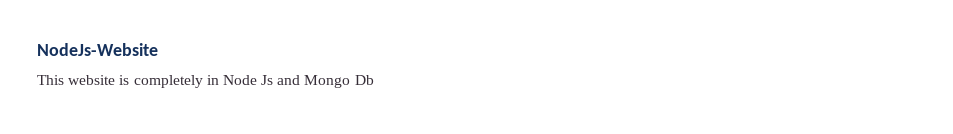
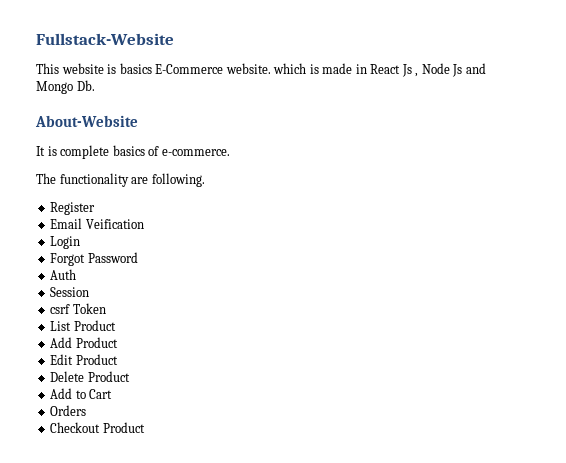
- NodeJs-Website
+ Fullstack-Website
- This website is completely in Node Js and Mongo Db
+ This website is basics E-Commerce website. which is made in React Js , Node Js and Mongo Db.
+ About-Website
+ It is complete basics of e-commerce.
+ The functionality are following.
+ Register
+ Email Veification
+ Login
+ Forgot Password
+ Auth
+ Session
+ csrf Token
+ List Product
+ Add Product
+ Edit Product
+ Delete Product
+ Add to Cart
+ Orders
+ Checkout Product

